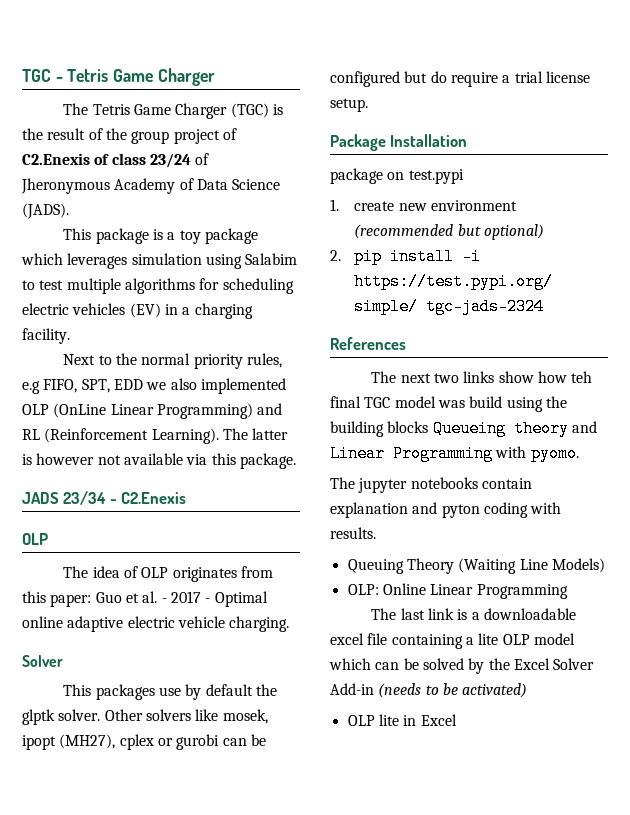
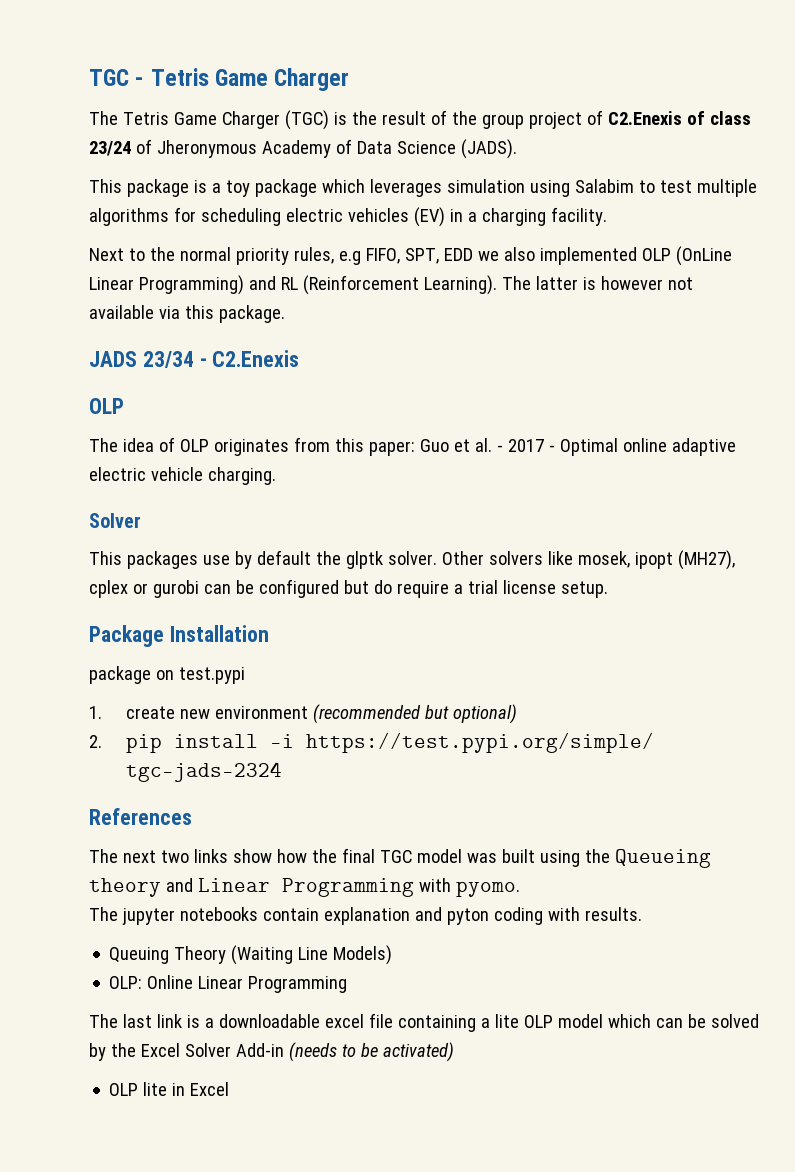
- The next two links show how teh final TGC model was build using the building blocks Queueing theory and Linear Programming with pyomo.
+ The next two links show how the final TGC model was built using the Queueing theory and Linear Programming with pyomo.

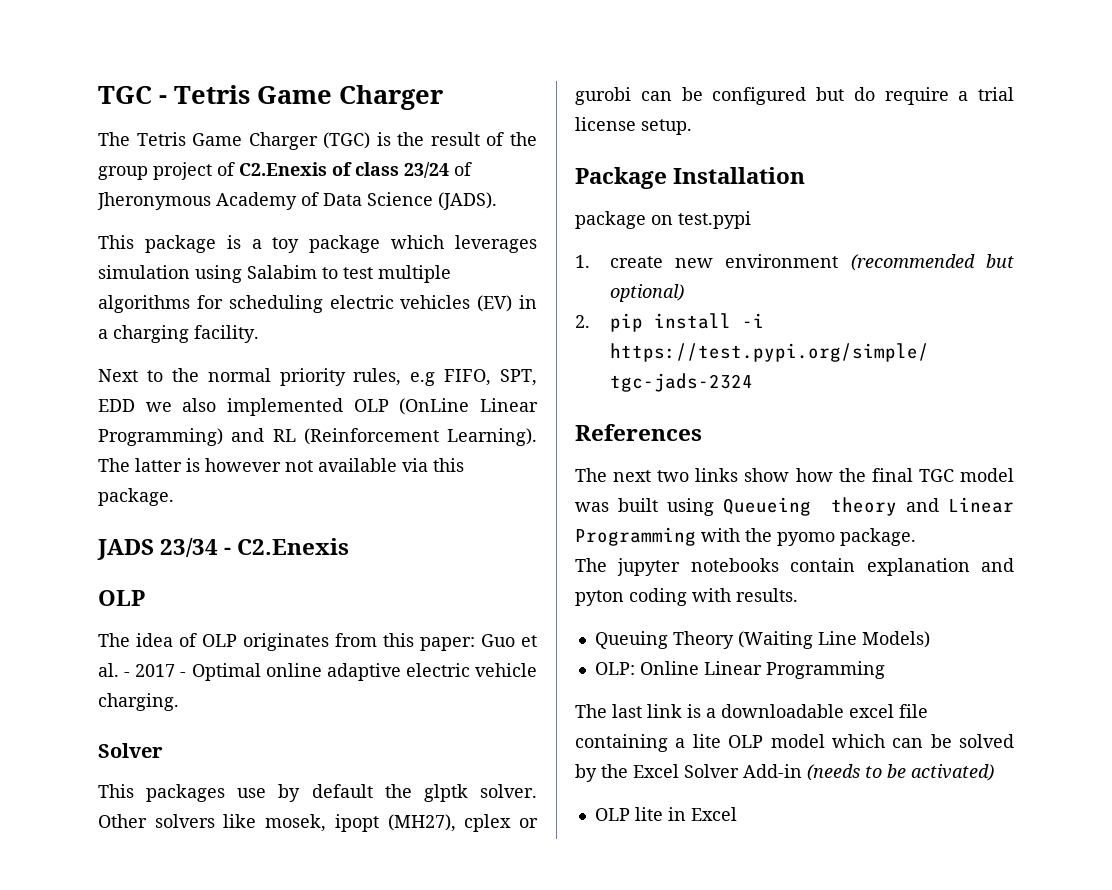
- The next two links show how the final TGC model was built using the Queueing theory and Linear Programming with pyomo.
+ The next two links show how the final TGC model was built using Queueing theory and Linear Programming with the pyomo package.

